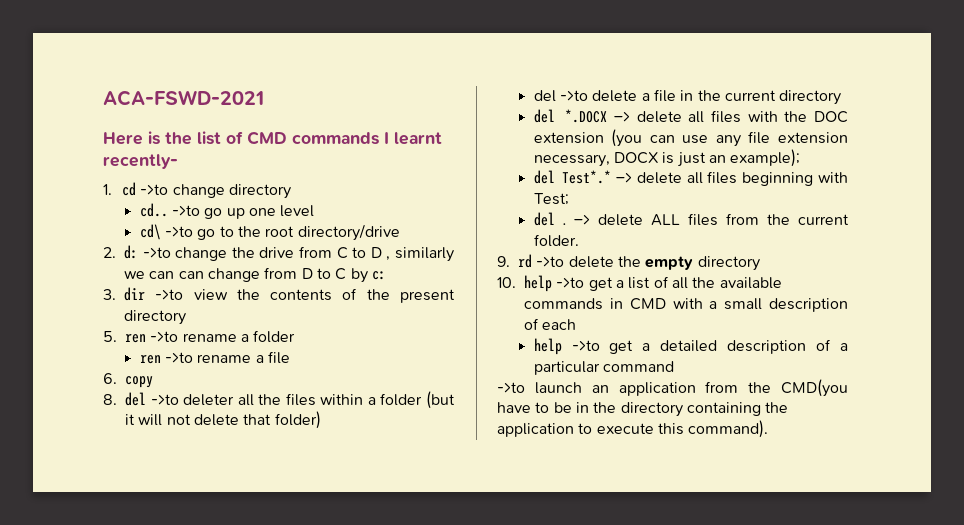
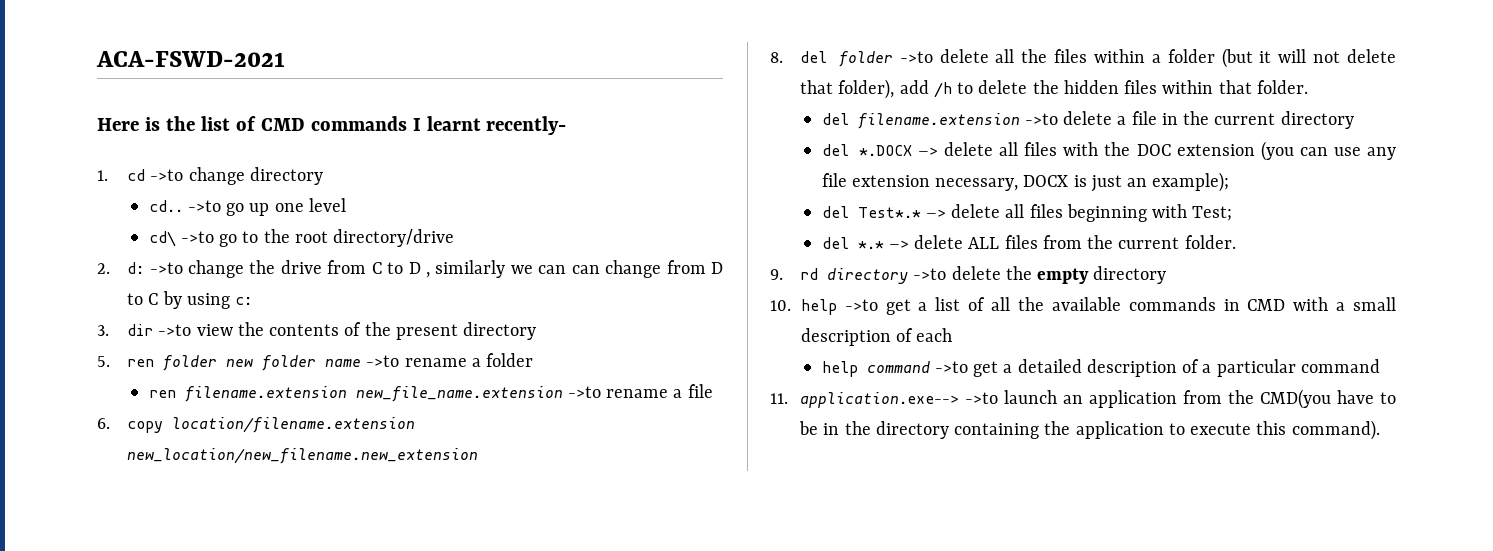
- 2. d: ->to change the drive from C to D , similarly we can can change from D to C by c:
+ 2. d: ->to change the drive from C to D , similarly we can can change from D to C by using c:
- 5. ren ->to rename a folder
+ 5. ren folder new folder name ->to rename a folder
- ren ->to rename a file
+ ren filename.extension new_file_name.extension ->to rename a file
- 6. copy
+ 6. copy location/filename.extension new_location/new_filename.new_extension
- 8. del ->to deleter all the files within a folder (but it will not delete that folder)
- del ->to delete a file in the current directory
+ 8. del folder ->to delete all the files within a folder (but it will not delete that folder), add /h to delete the hidden files within that folder.
+ del filename.extension ->to delete a file in the current directory
- del . –> delete ALL files from the current folder.
+ del *.* –> delete ALL files from the current folder.
- 9. rd ->to delete the empty directory
+ 9. rd directory ->to delete the empty directory
- help ->to get a detailed description of a particular command
+ help command ->to get a detailed description of a particular command
- ->to launch an application from the CMD(you have to be in the directory containing the application to execute this command).
+ 11. application.exe--> ->to launch an application from the CMD(you have to be in the directory containing the application to execute this command).

